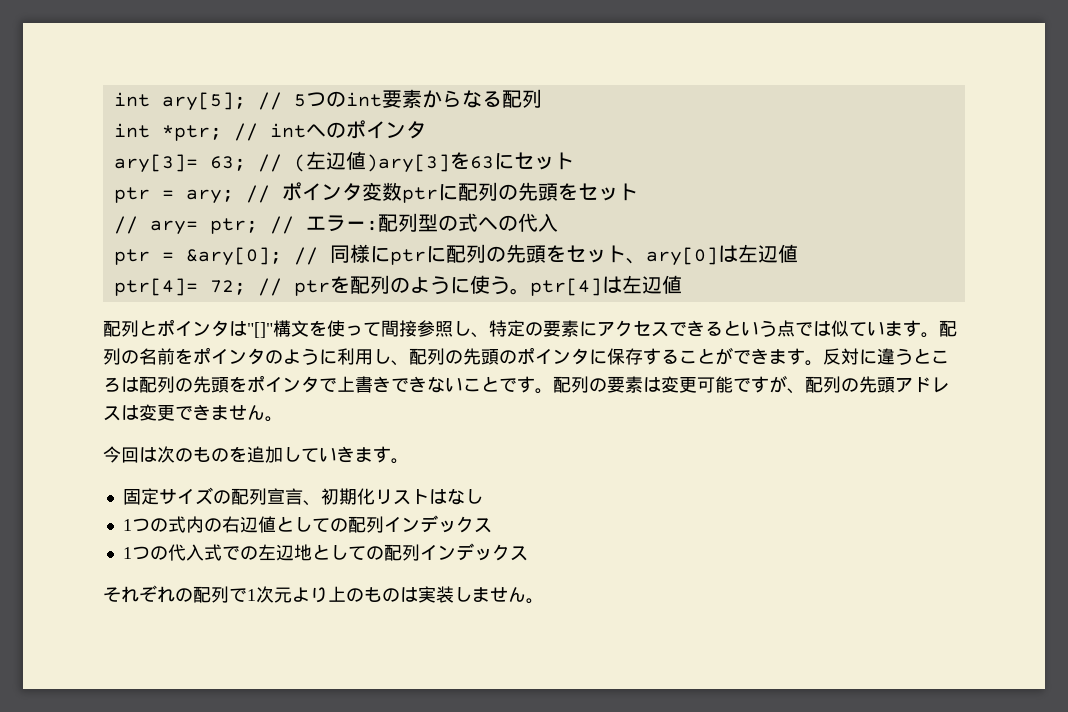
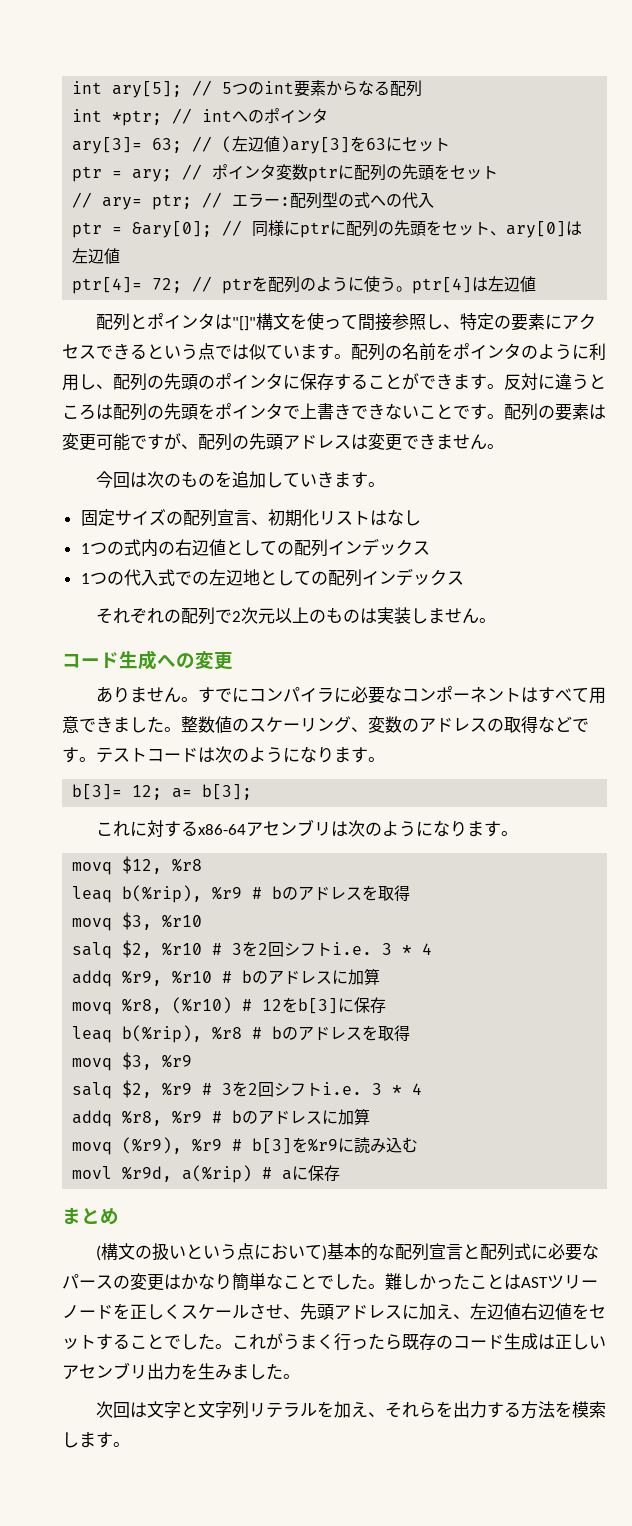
- それぞれの配列で1次元より上のものは実装しません。
+ それぞれの配列で2次元以上のものは実装しません。
+ コード生成への変更
+ ありません。すでにコンパイラに必要なコンポーネントはすべて用意できました。整数値のスケーリング、変数のアドレスの取得などです。テストコードは次のようになります。
+ b[3]= 12; a= b[3];
+ これに対するx86-64アセンブリは次のようになります。
+ movq $12, %r8
+ leaq b(%rip), %r9 # bのアドレスを取得
+ movq $3, %r10
+ salq $2, %r10 # 3を2回シフトi.e. 3 * 4
+ addq %r9, %r10 # bのアドレスに加算
+ movq %r8, (%r10) # 12をb[3]に保存
+ leaq b(%rip), %r8 # bのアドレスを取得
+ movq $3, %r9
+ salq $2, %r9 # 3を2回シフトi.e. 3 * 4
+ addq %r8, %r9 # bのアドレスに加算
+ movq (%r9), %r9 # b[3]を%r9に読み込む
+ movl %r9d, a(%rip) # aに保存
+ まとめ
+ (構文の扱いという点において)基本的な配列宣言と配列式に必要なパースの変更はかなり簡単なことでした。難しかったことはASTツリーノードを正しくスケールさせ、先頭アドレスに加え、左辺値右辺値をセットすることでした。これがうまく行ったら既存のコード生成は正しいアセンブリ出力を生みました。
+ 次回は文字と文字列リテラルを加え、それらを出力する方法を模索します。

